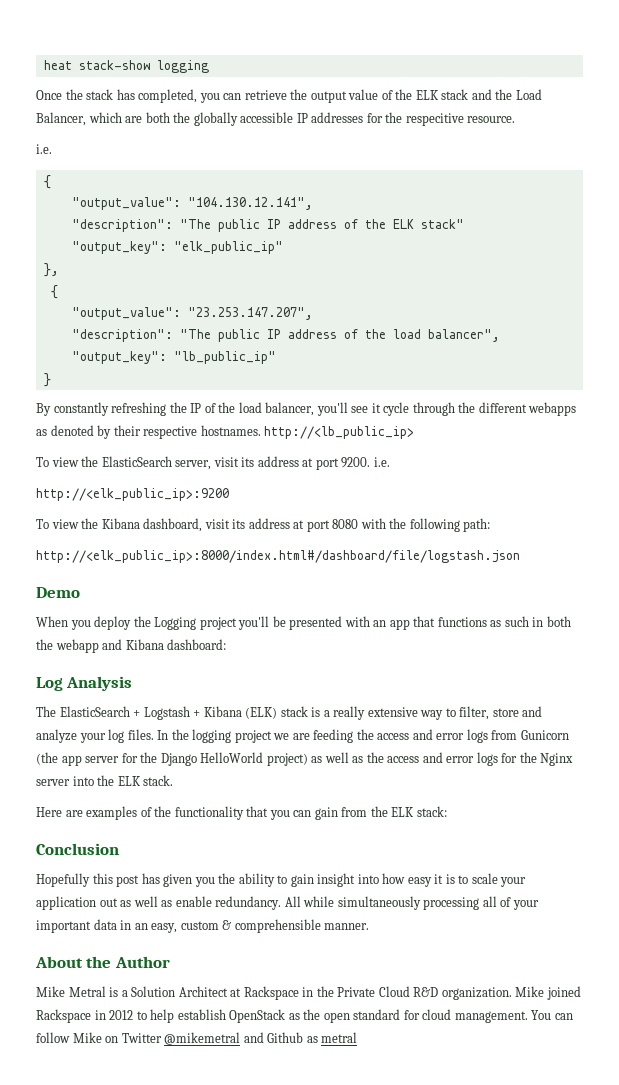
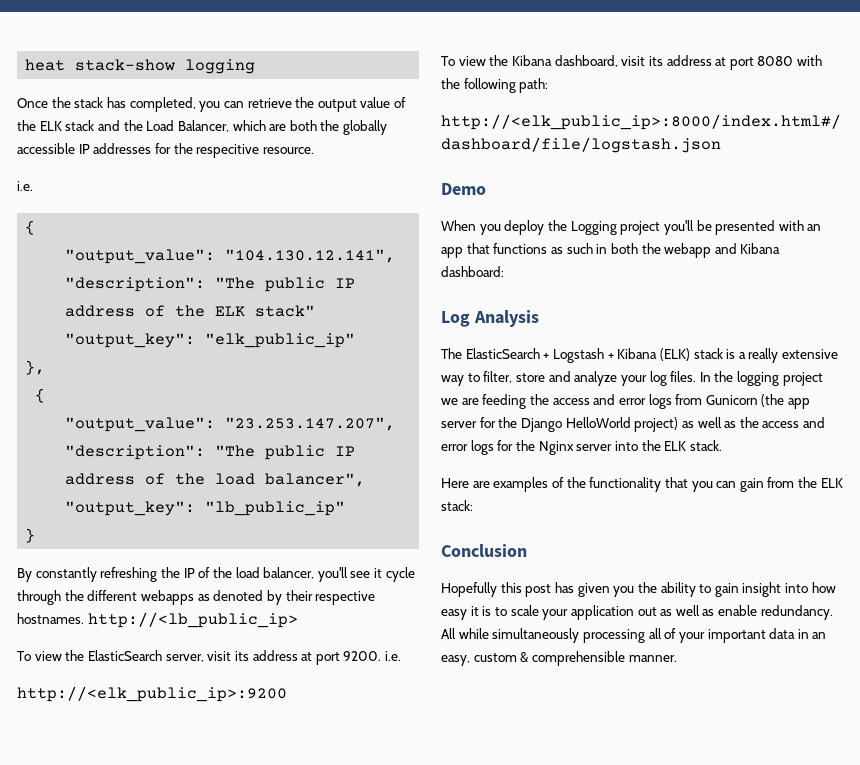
- About the Author
- Mike Metral is a Solution Architect at Rackspace in the Private Cloud R&D organization. Mike joined Rackspace in 2012 to help establish OpenStack as the open standard for cloud management. You can follow Mike on Twitter @mikemetral and Github as metral

